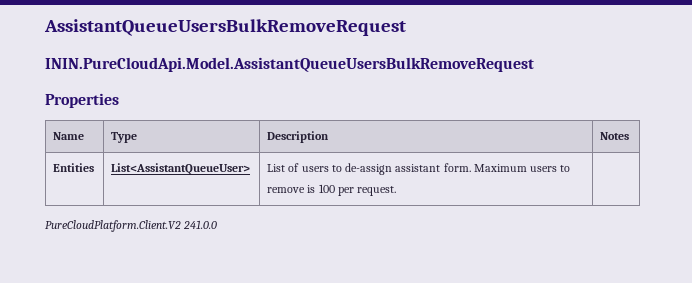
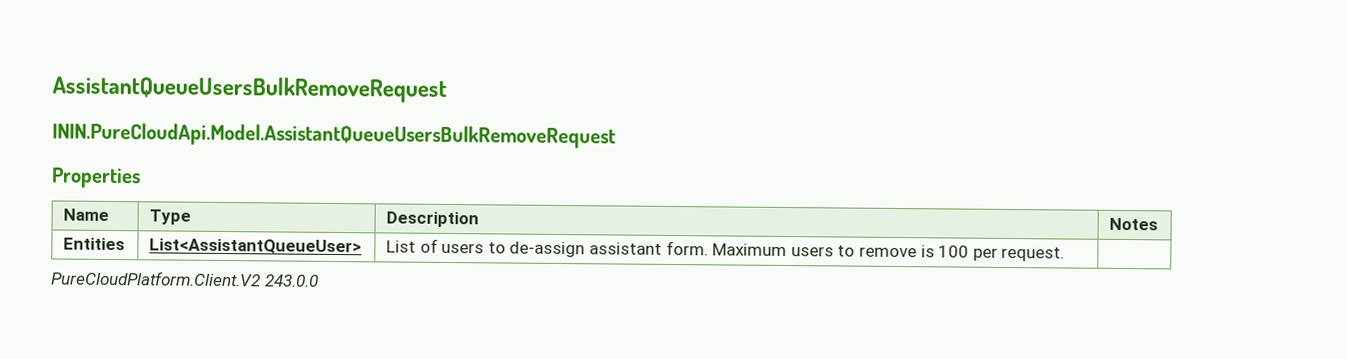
- PureCloudPlatform.Client.V2 241.0.0
+ PureCloudPlatform.Client.V2 243.0.0

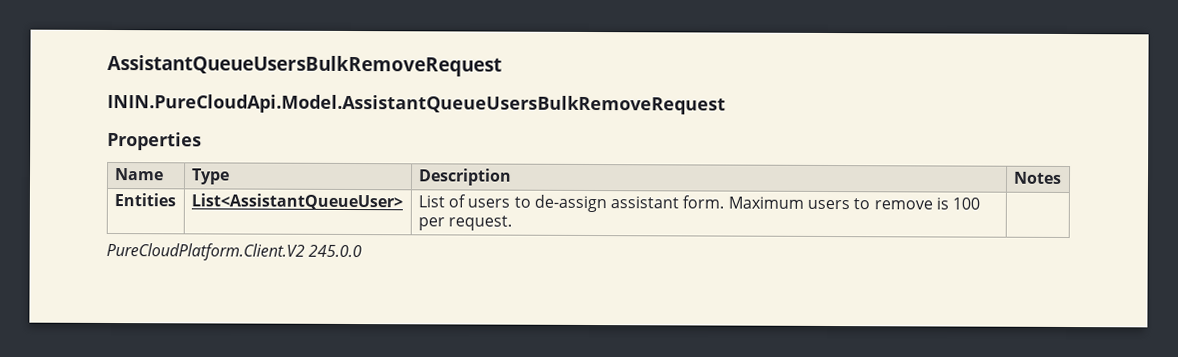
- PureCloudPlatform.Client.V2 243.0.0
+ PureCloudPlatform.Client.V2 245.0.0

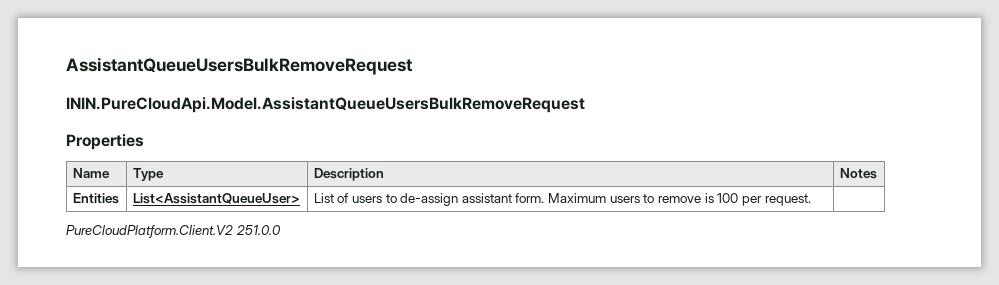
- PureCloudPlatform.Client.V2 245.0.0
+ PureCloudPlatform.Client.V2 251.0.0

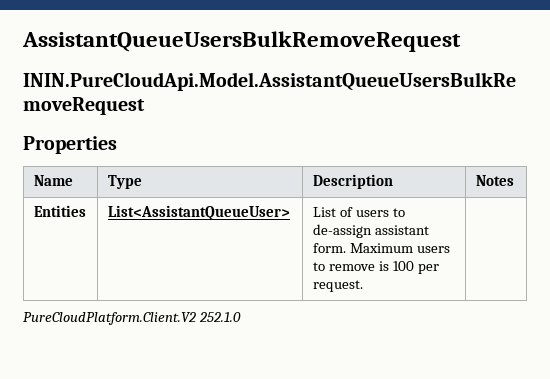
- PureCloudPlatform.Client.V2 251.0.0
+ PureCloudPlatform.Client.V2 252.1.0

